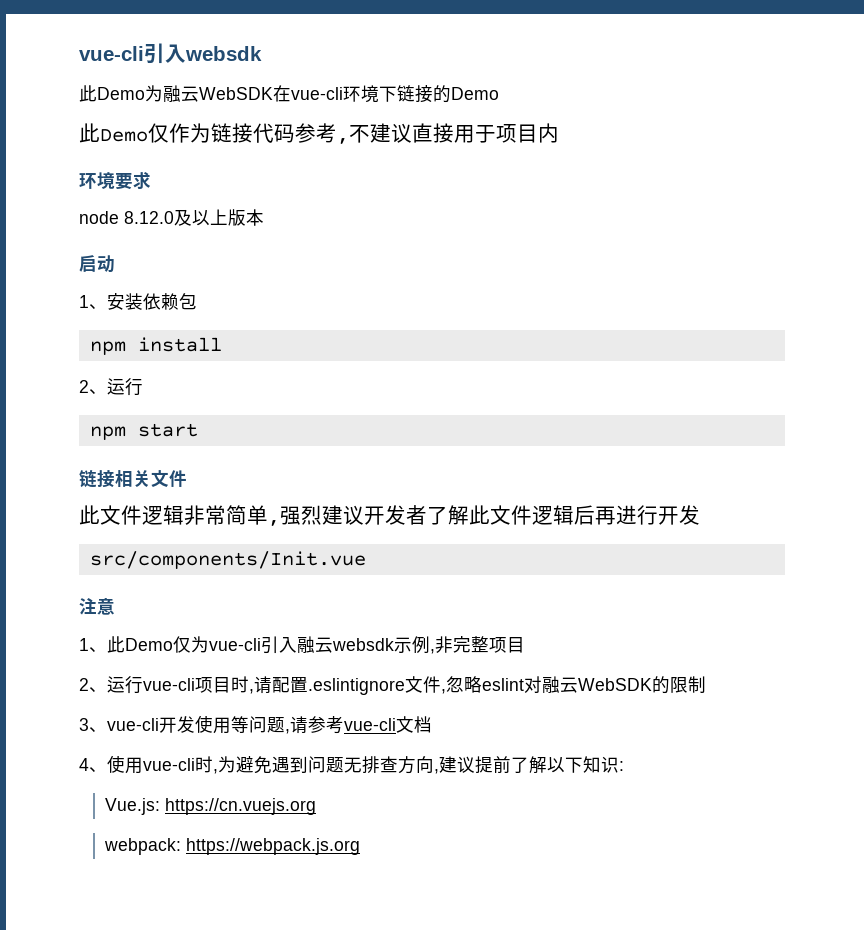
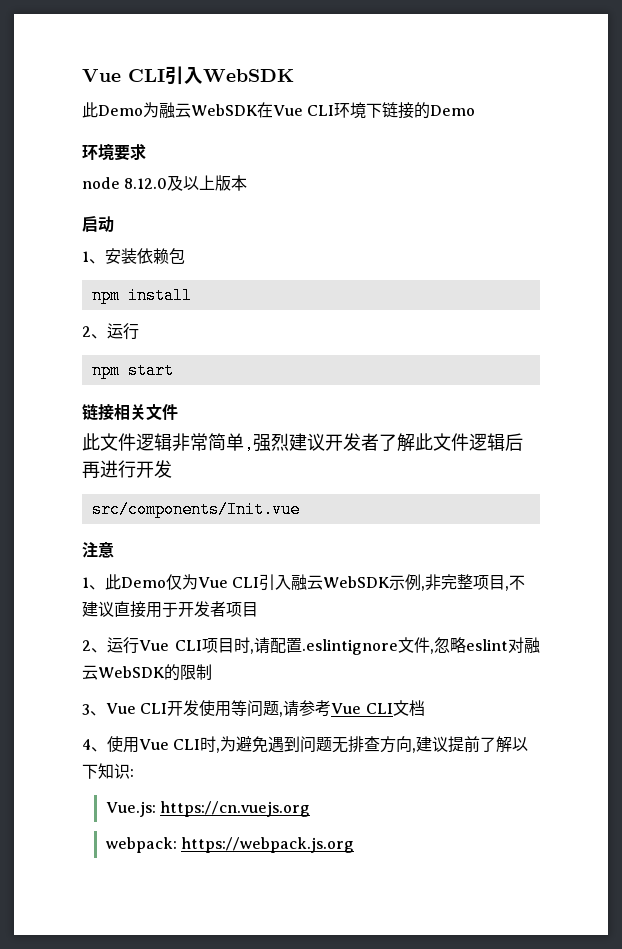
- vue-cli引入websdk
+ Vue CLI引入WebSDK
- 此Demo为融云WebSDK在vue-cli环境下链接的Demo
+ 此Demo为融云WebSDK在Vue CLI环境下链接的Demo
- 此Demo仅作为链接代码参考,不建议直接用于项目内
- 1、此Demo仅为vue-cli引入融云websdk示例,非完整项目
- 2、运行vue-cli项目时,请配置.eslintignore文件,忽略eslint对融云WebSDK的限制
+ 1、此Demo仅为Vue CLI引入融云WebSDK示例,非完整项目,不建议直接用于开发者项目
+ 2、运行Vue CLI项目时,请配置.eslintignore文件,忽略eslint对融云WebSDK的限制
- 3、vue-cli开发使用等问题,请参考vue-cli文档
+ 3、Vue CLI开发使用等问题,请参考Vue CLI文档
- 4、使用vue-cli时,为避免遇到问题无排查方向,建议提前了解以下知识:
+ 4、使用Vue CLI时,为避免遇到问题无排查方向,建议提前了解以下知识:

